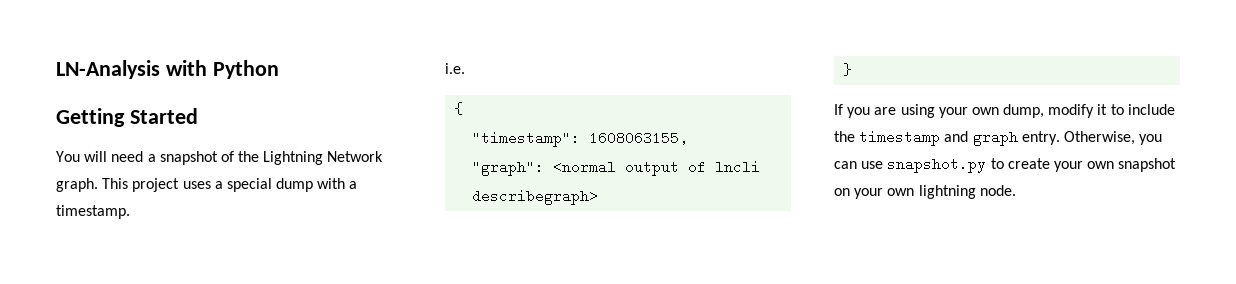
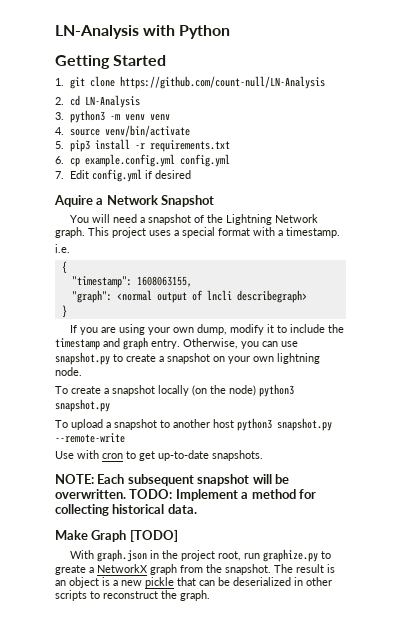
+ 1. git clone https://github.com/count-null/LN-Analysis
+ 2. cd LN-Analysis
+ 3. python3 -m venv venv
+ 4. source venv/bin/activate
+ 5. pip3 install -r requirements.txt
+ 6. cp example.config.yml config.yml
+ 7. Edit config.yml if desired
+ Aquire a Network Snapshot
- This project uses a special dump with a timestamp.
+ This project uses a special format with a timestamp.
- Otherwise, you can use snapshot.py to create your own snapshot on your own lightning node.
+ Otherwise, you can use snapshot.py to create a snapshot on your own lightning node.
+ To create a snapshot locally (on the node) python3 snapshot.py
+ To upload a snapshot to another host python3 snapshot.py --remote-write
+ Use with cron to get up-to-date snapshots.
+ NOTE: Each subsequent snapshot will be overwritten. TODO: Implement a method for collecting historical data.
+ Make Graph [TODO]
+ With graph.json in the project root, run graphize.py to greate a NetworkX graph from the snapshot. The result is an object is a new pickle that can be deserialized in other scripts to reconstruct the graph.

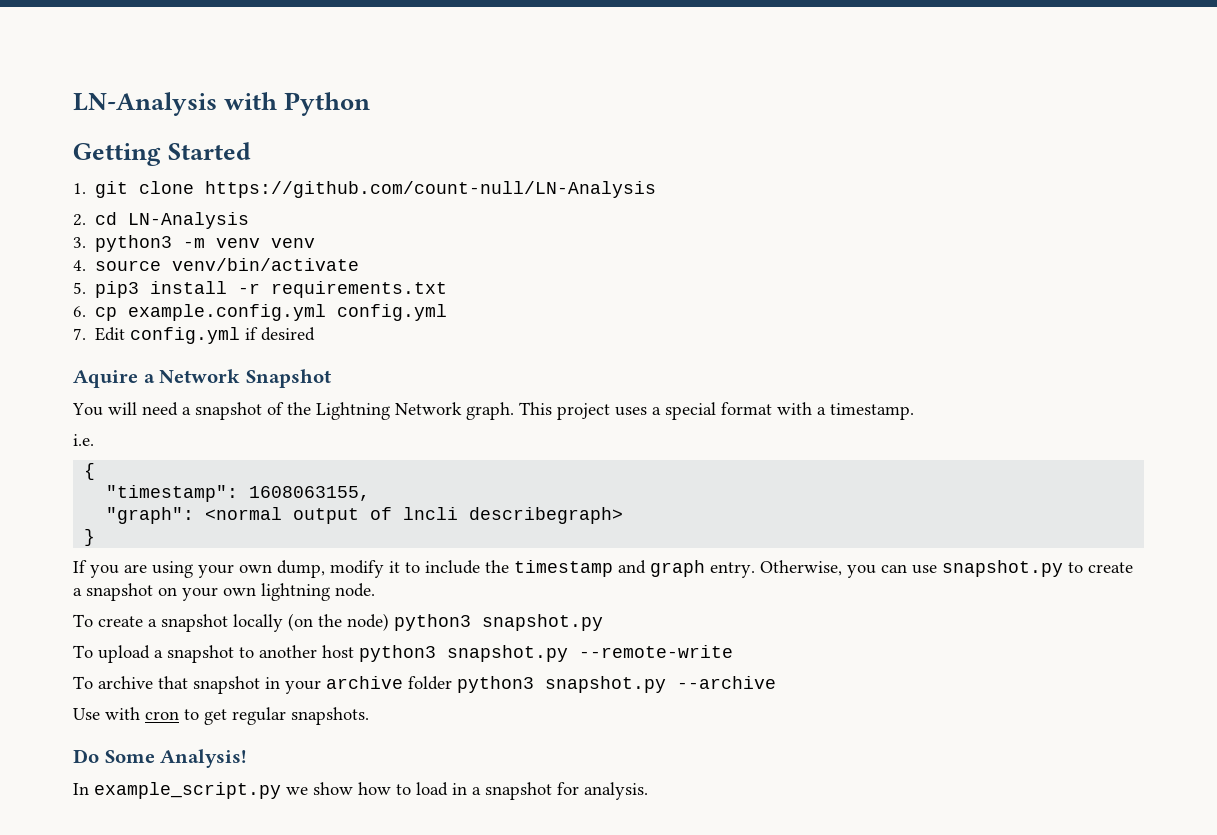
+ To archive that snapshot in your archive folder python3 snapshot.py --archive
- Use with cron to get up-to-date snapshots.
+ Use with cron to get regular snapshots.
- NOTE: Each subsequent snapshot will be overwritten. TODO: Implement a method for collecting historical data.
- Make Graph [TODO]
- With graph.json in the project root, run graphize.py to greate a NetworkX graph from the snapshot. The result is an object is a new pickle that can be deserialized in other scripts to reconstruct the graph.
+ Do Some Analysis!
+ In example_script.py we show how to load in a snapshot for analysis.

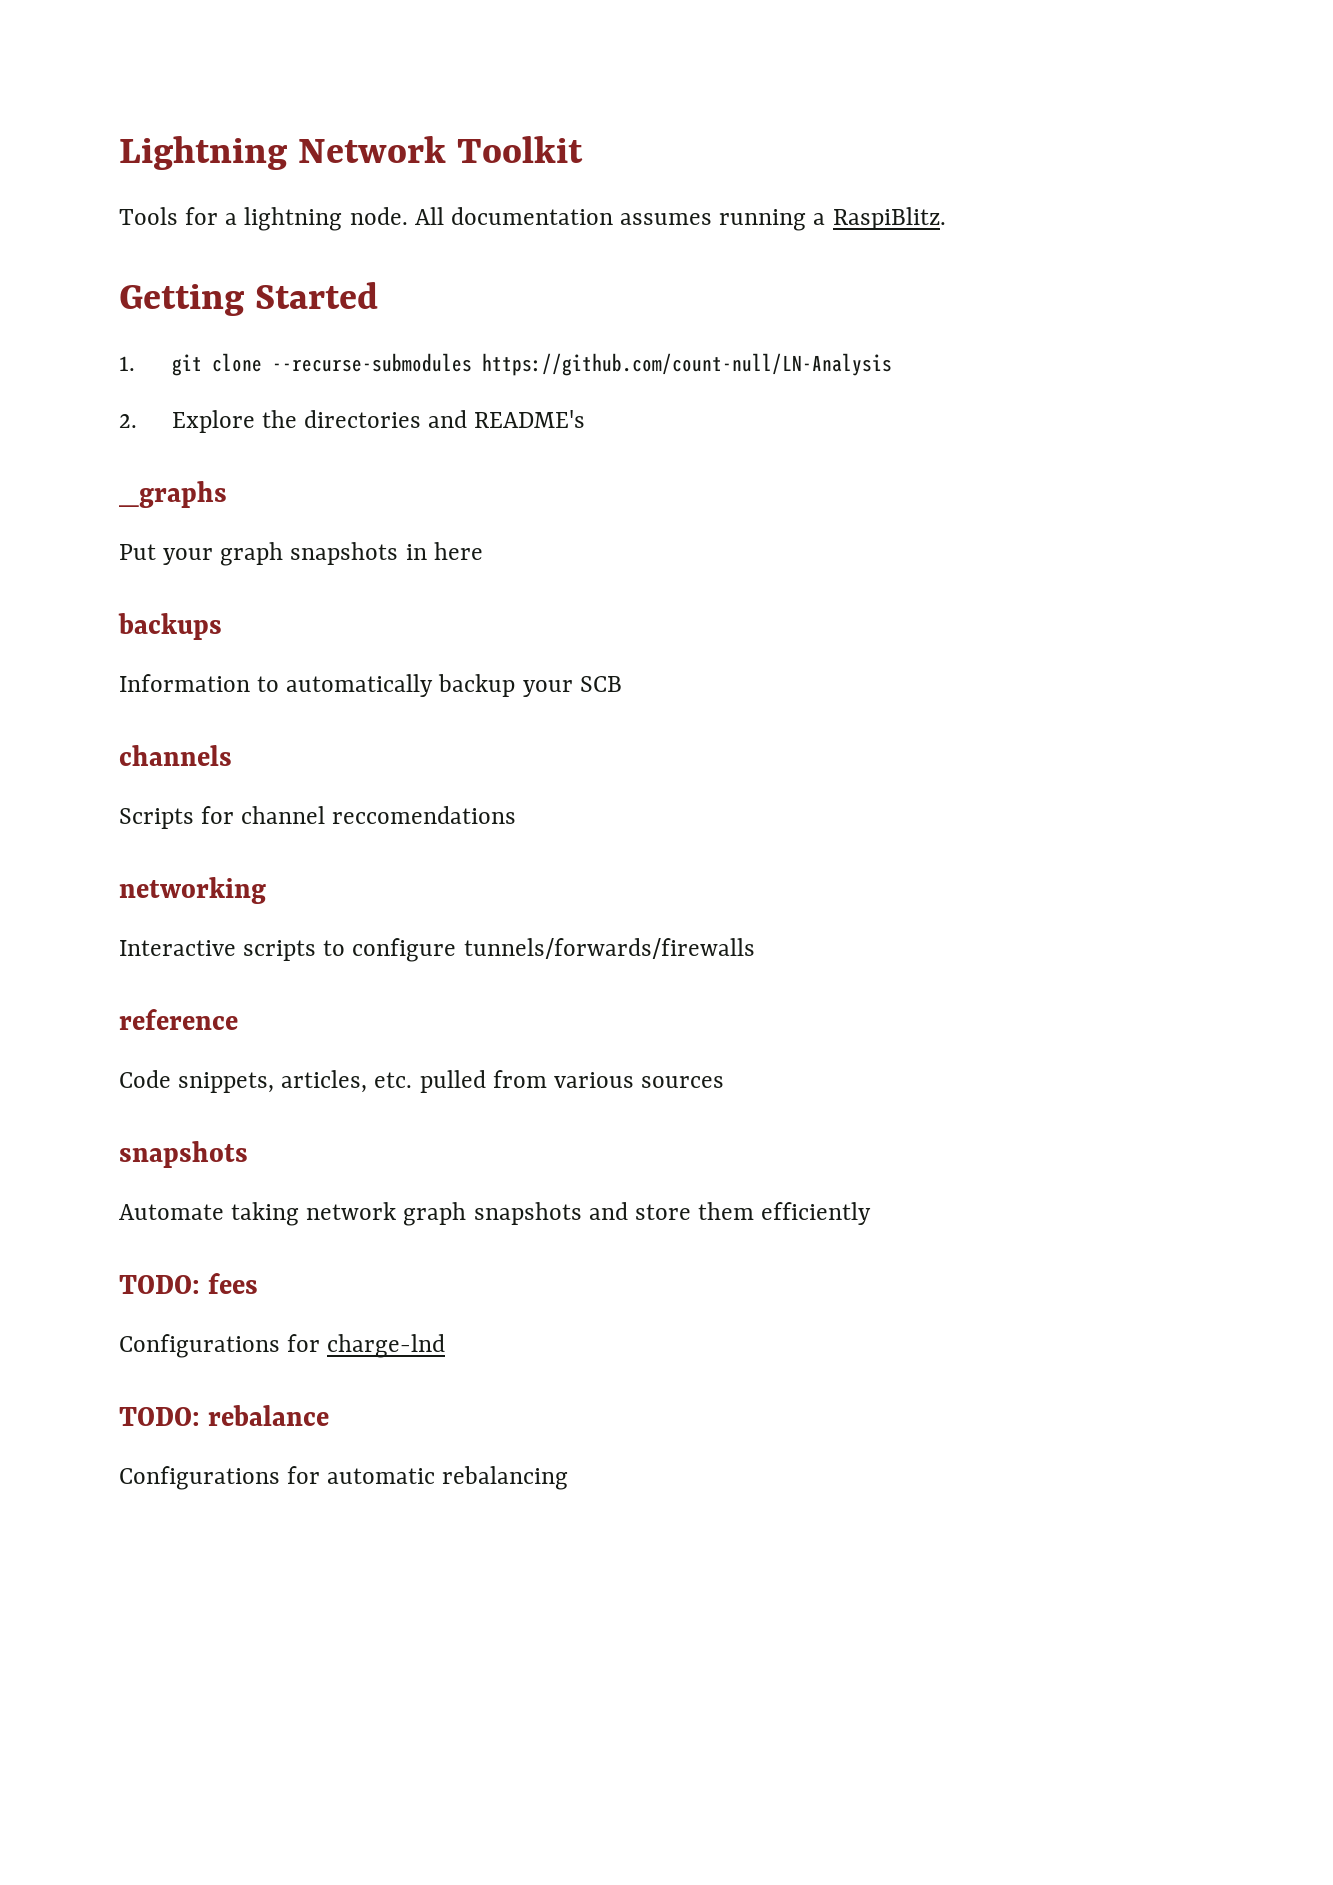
- LN-Analysis with Python
+ Lightning Network Toolkit
+ Tools for a lightning node. All documentation assumes running a RaspiBlitz.
- 1. git clone https://github.com/count-null/LN-Analysis
+ 1. git clone --recurse-submodules https://github.com/count-null/LN-Analysis
- 2. cd LN-Analysis
- 3. python3 -m venv venv
- 4. source venv/bin/activate
- 5. pip3 install -r requirements.txt
- 6. cp example.config.yml config.yml
- 7. Edit config.yml if desired
- Aquire a Network Snapshot
- You will need a snapshot of the Lightning Network graph. This project uses a special format with a timestamp.
- i.e.
- {
- "timestamp": 1608063155,
- "graph": <normal output of lncli describegraph>
- }
- If you are using your own dump, modify it to include the timestamp and graph entry. Otherwise, you can use snapshot.py to create a snapshot on your own lightning node.
- To create a snapshot locally (on the node) python3 snapshot.py
- To upload a snapshot to another host python3 snapshot.py --remote-write
- To archive that snapshot in your archive folder python3 snapshot.py --archive
- Use with cron to get regular snapshots.
- Do Some Analysis!
- In example_script.py we show how to load in a snapshot for analysis.
+ 2. Explore the directories and README's
+ _graphs
+ Put your graph snapshots in here
+ backups
+ Information to automatically backup your SCB
+ channels
+ Scripts for channel reccomendations
+ networking
+ Interactive scripts to configure tunnels/forwards/firewalls
+ reference
+ Code snippets, articles, etc. pulled from various sources
+ snapshots
+ Automate taking network graph snapshots and store them efficiently
+ TODO: fees
+ Configurations for charge-lnd
+ TODO: rebalance
+ Configurations for automatic rebalancing

